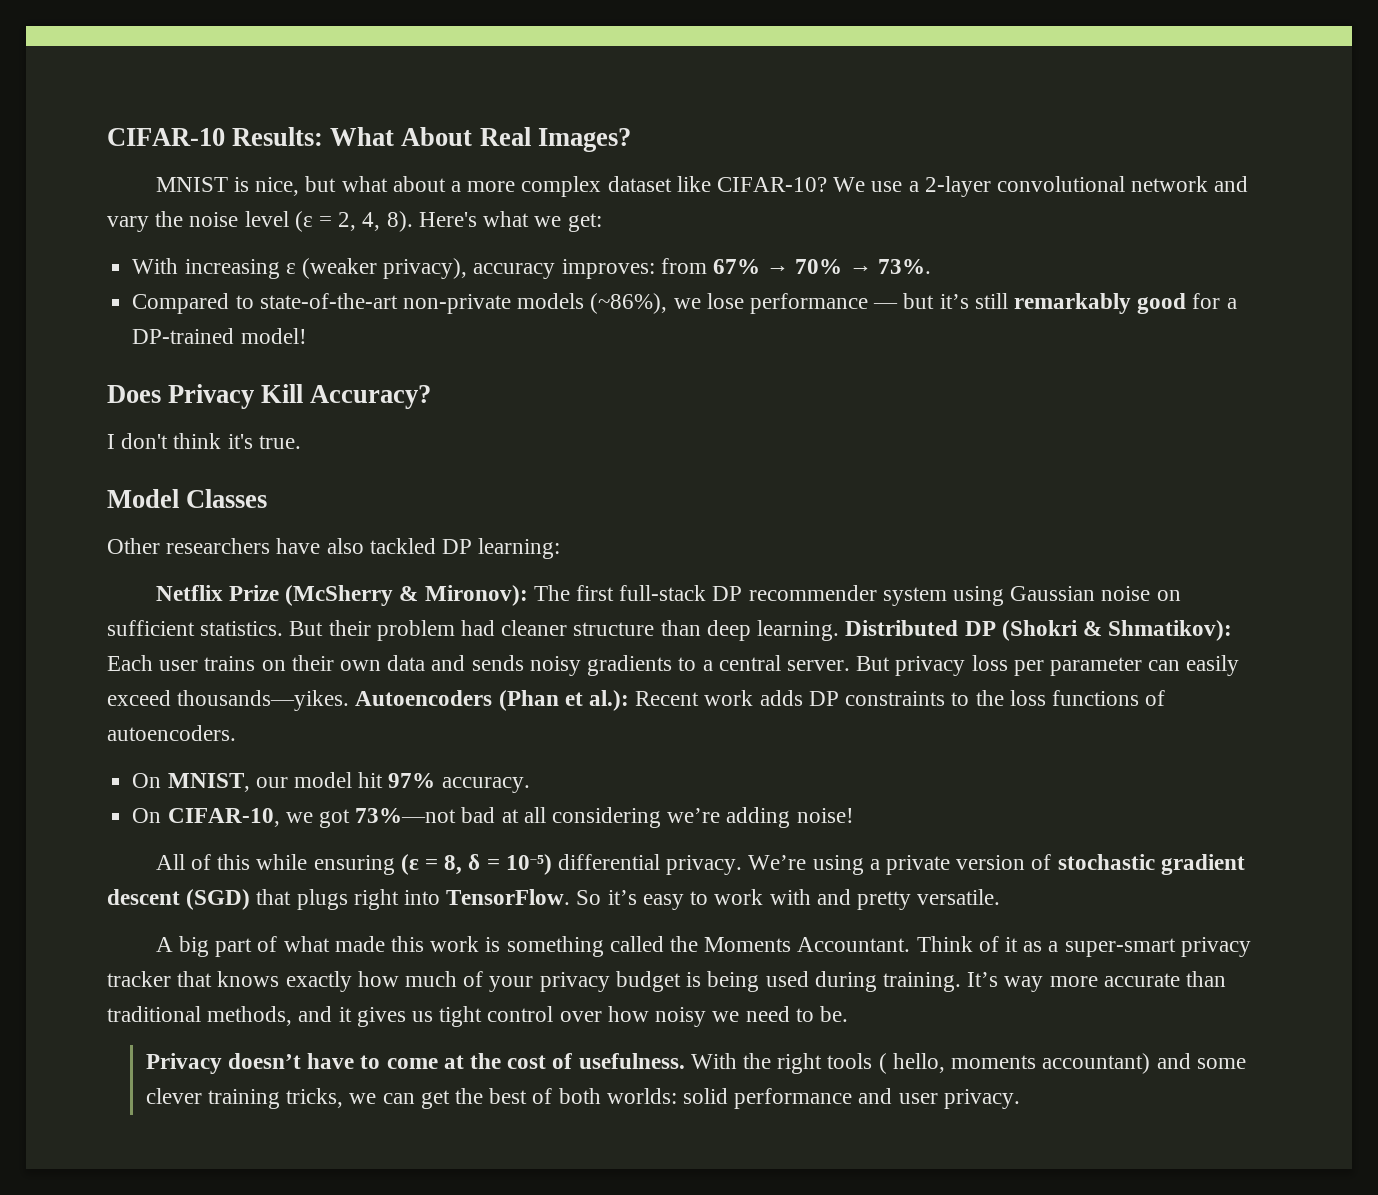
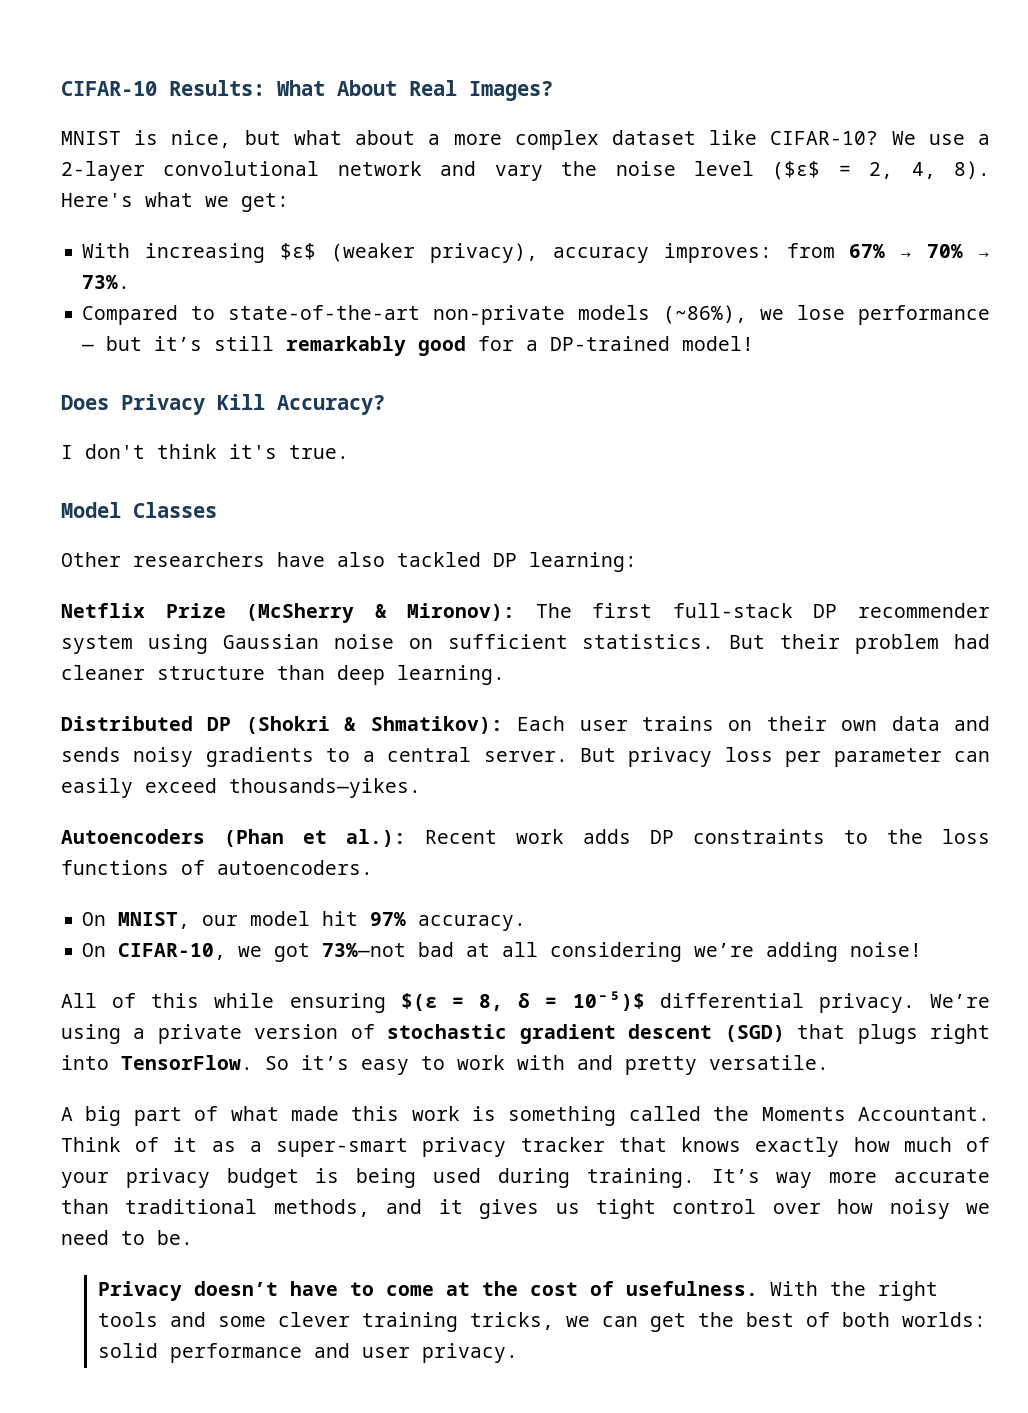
- We use a 2-layer convolutional network and vary the noise level (ε = 2, 4, 8).
+ We use a 2-layer convolutional network and vary the noise level ($ε$ = 2, 4, 8).
- With increasing ε (weaker privacy), accuracy improves: from 67% → 70% → 73%.
+ With increasing $ε$ (weaker privacy), accuracy improves: from 67% → 70% → 73%.
- But their problem had cleaner structure than deep learning. Distributed DP (Shokri & Shmatikov): Each user trains on their own data and sends noisy gradients to a central server.
+ But their problem had cleaner structure than deep learning.
+ Distributed DP (Shokri & Shmatikov): Each user trains on their own data and sends noisy gradients to a central server.
- But privacy loss per parameter can easily exceed thousands—yikes. Autoencoders (Phan et al.): Recent work adds DP constraints to the loss functions of autoencoders.
+ But privacy loss per parameter can easily exceed thousands—yikes.
+ Autoencoders (Phan et al.): Recent work adds DP constraints to the loss functions of autoencoders.
- All of this while ensuring (ε = 8, δ = 10⁻⁵) differential privacy.
+ All of this while ensuring $(ε = 8, δ = 10⁻⁵)$ differential privacy.
- With the right tools ( hello, moments accountant) and some clever training tricks, we can get the best of both worlds: solid performance and user privacy.
+ With the right tools and some clever training tricks, we can get the best of both worlds: solid performance and user privacy.

